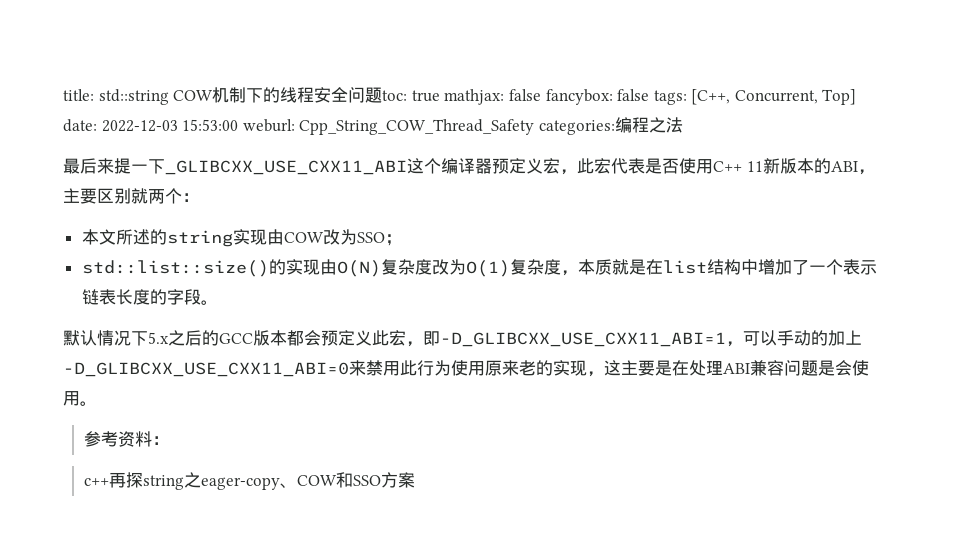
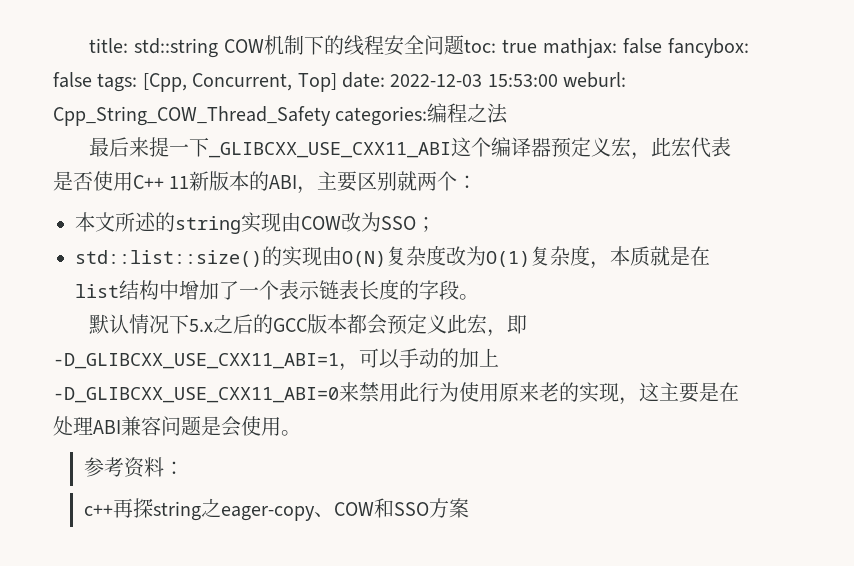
- title: std::string COW机制下的线程安全问题toc: true mathjax: false fancybox: false tags: [C++, Concurrent, Top] date: 2022-12-03 15:53:00 weburl: Cpp_String_COW_Thread_Safety categories:编程之法
+ title: std::string COW机制下的线程安全问题toc: true mathjax: false fancybox: false tags: [Cpp, Concurrent, Top] date: 2022-12-03 15:53:00 weburl: Cpp_String_COW_Thread_Safety categories:编程之法

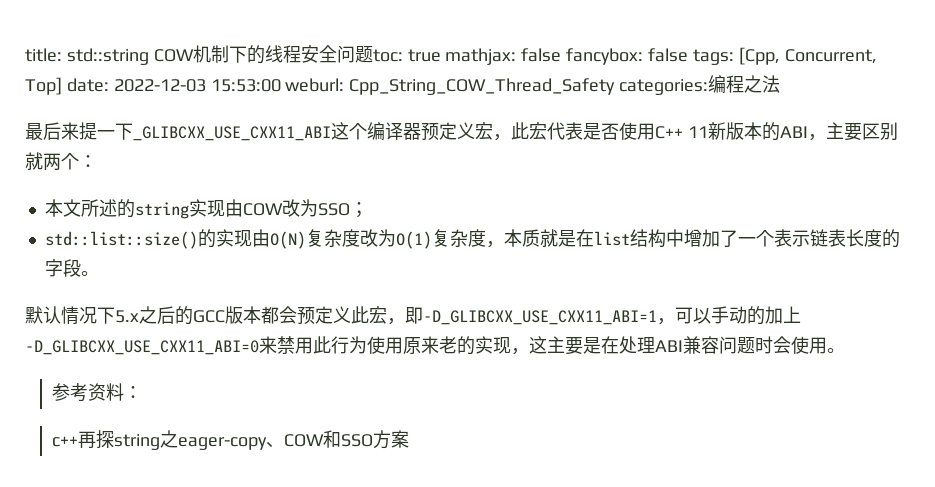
- 默认情况下5.x之后的GCC版本都会预定义此宏，即-D_GLIBCXX_USE_CXX11_ABI=1，可以手动的加上-D_GLIBCXX_USE_CXX11_ABI=0来禁用此行为使用原来老的实现，这主要是在处理ABI兼容问题是会使用。
+ 默认情况下5.x之后的GCC版本都会预定义此宏，即-D_GLIBCXX_USE_CXX11_ABI=1，可以手动的加上-D_GLIBCXX_USE_CXX11_ABI=0来禁用此行为使用原来老的实现，这主要是在处理ABI兼容问题时会使用。

